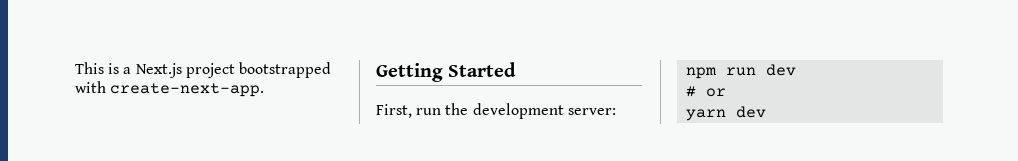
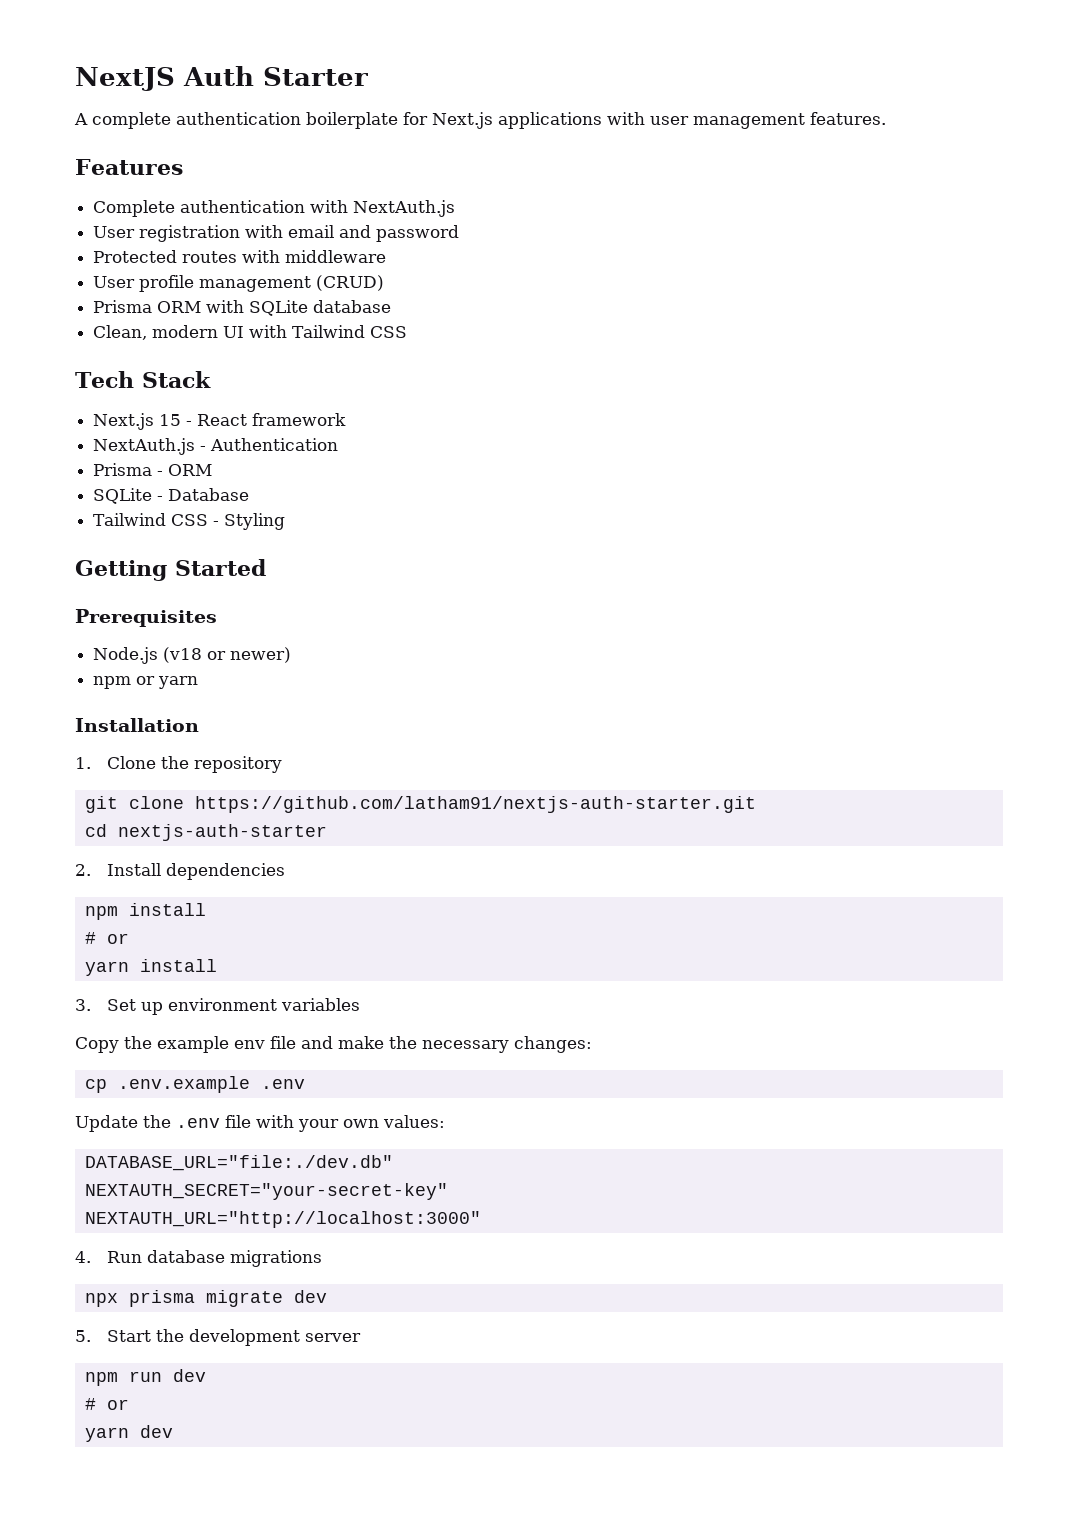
- This is a Next.js project bootstrapped with create-next-app.
+ NextJS Auth Starter
+ A complete authentication boilerplate for Next.js applications with user management features.
+ Features
+ Complete authentication with NextAuth.js
+ User registration with email and password
+ Protected routes with middleware
+ User profile management (CRUD)
+ Prisma ORM with SQLite database
+ Clean, modern UI with Tailwind CSS
+ Tech Stack
+ Next.js 15 - React framework
+ NextAuth.js - Authentication
+ Prisma - ORM
+ SQLite - Database
+ Tailwind CSS - Styling
  Getting Started
- First, run the development server:
+ Prerequisites
+ Node.js (v18 or newer)
+ npm or yarn
+ Installation
+ 1. Clone the repository
+ git clone https://github.com/latham91/nextjs-auth-starter.git
+ cd nextjs-auth-starter
+ 2. Install dependencies
+ npm install
+ # or
+ yarn install
+ 3. Set up environment variables
+ Copy the example env file and make the necessary changes:
+ cp .env.example .env
+ Update the .env file with your own values:
+ DATABASE_URL="file:./dev.db"
+ NEXTAUTH_SECRET="your-secret-key"
+ NEXTAUTH_URL="http://localhost:3000"
+ 4. Run database migrations
+ npx prisma migrate dev
+ 5. Start the development server

